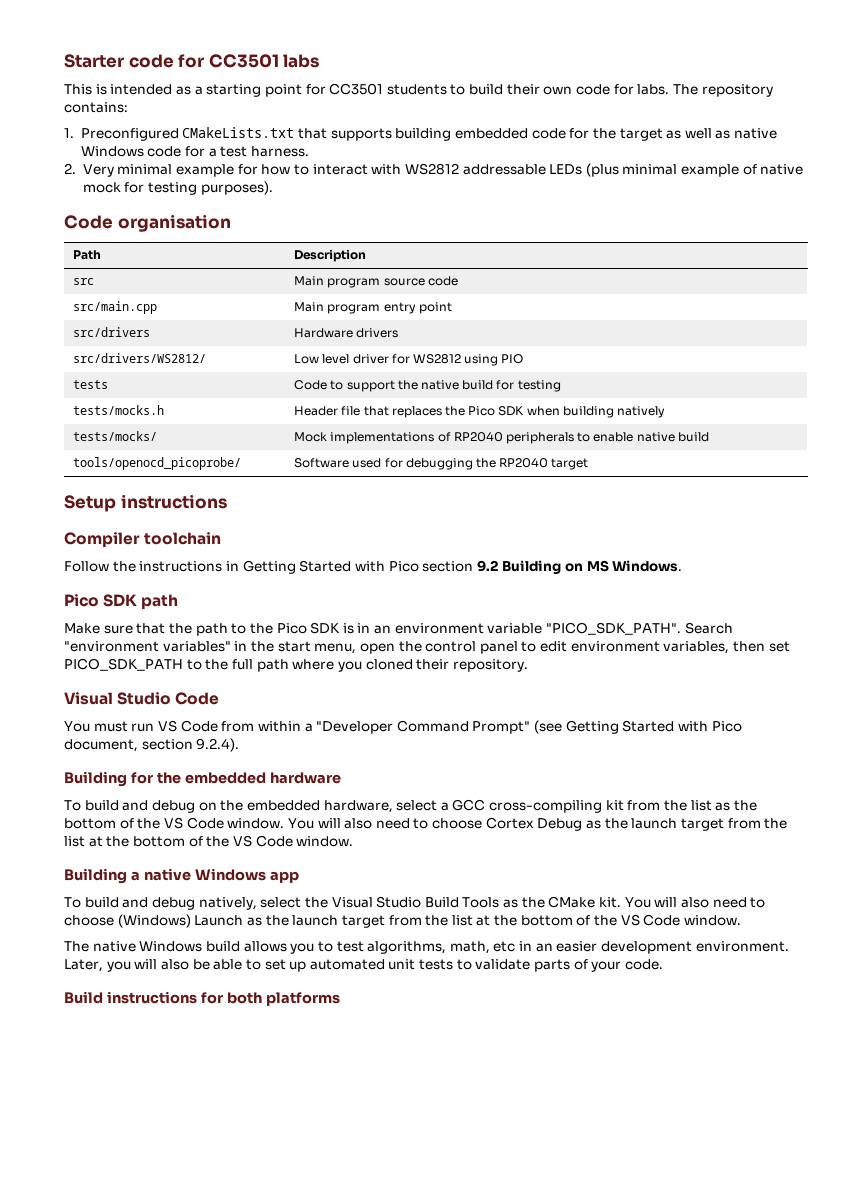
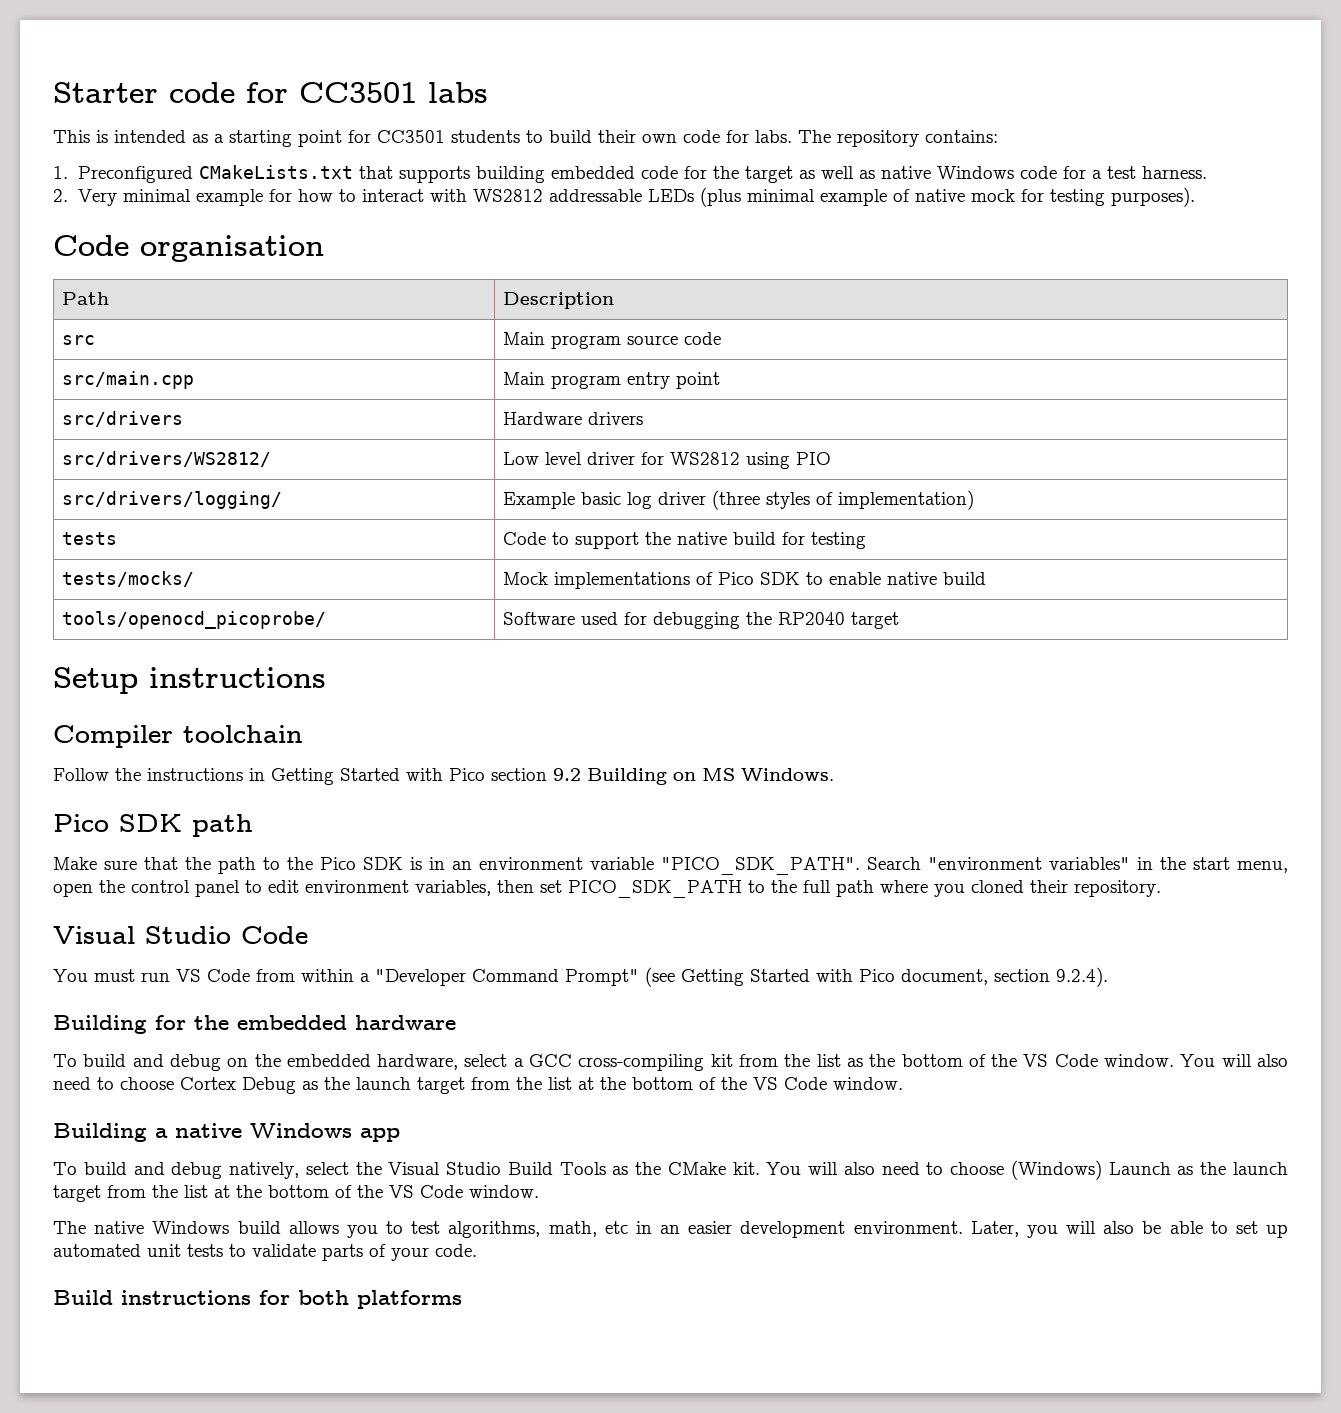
+ src/drivers/logging/ | Example basic log driver (three styles of implementation)
- tests/mocks.h | Header file that replaces the Pico SDK when building natively
- tests/mocks/ | Mock implementations of RP2040 peripherals to enable native build
+ tests/mocks/ | Mock implementations of Pico SDK to enable native build

